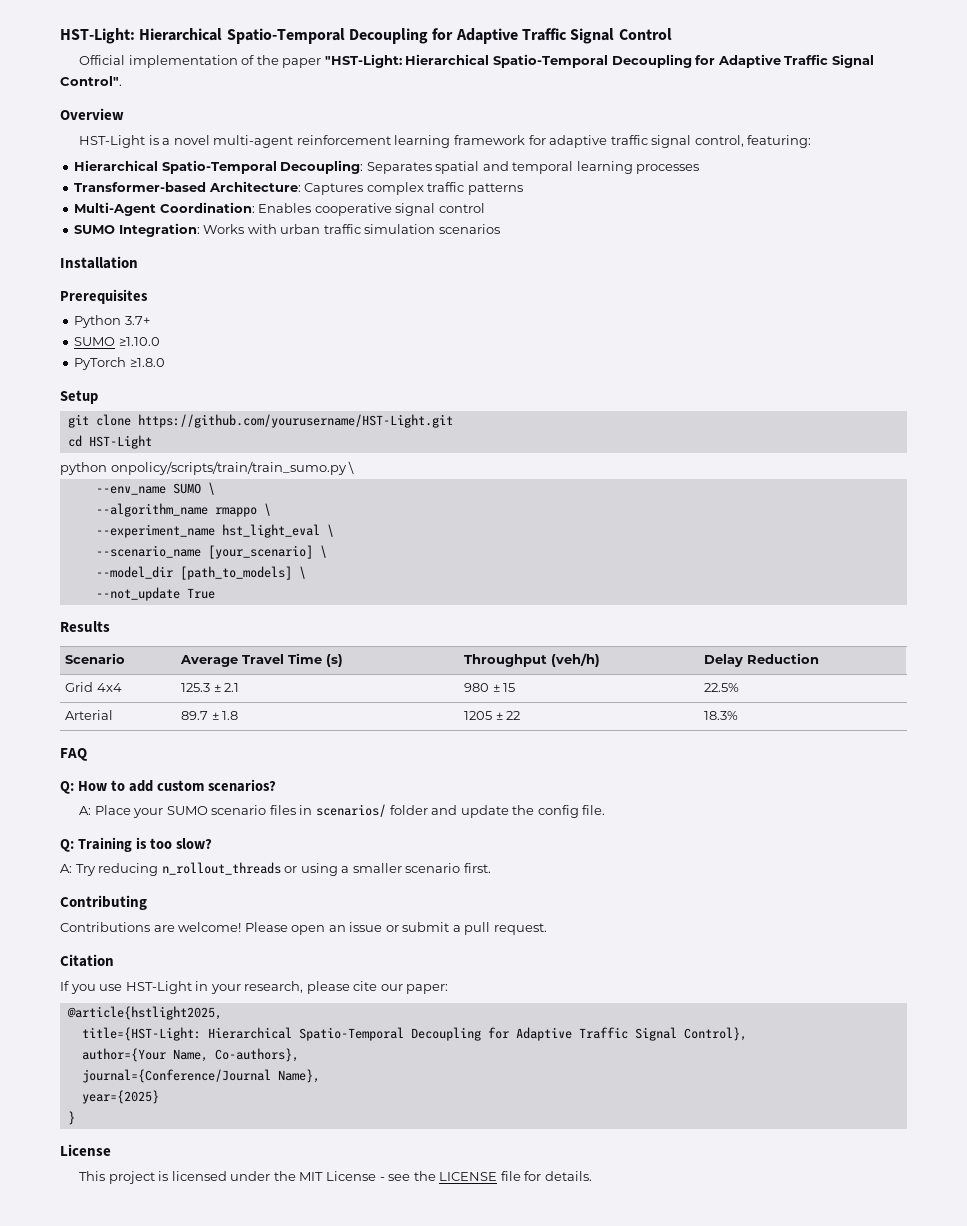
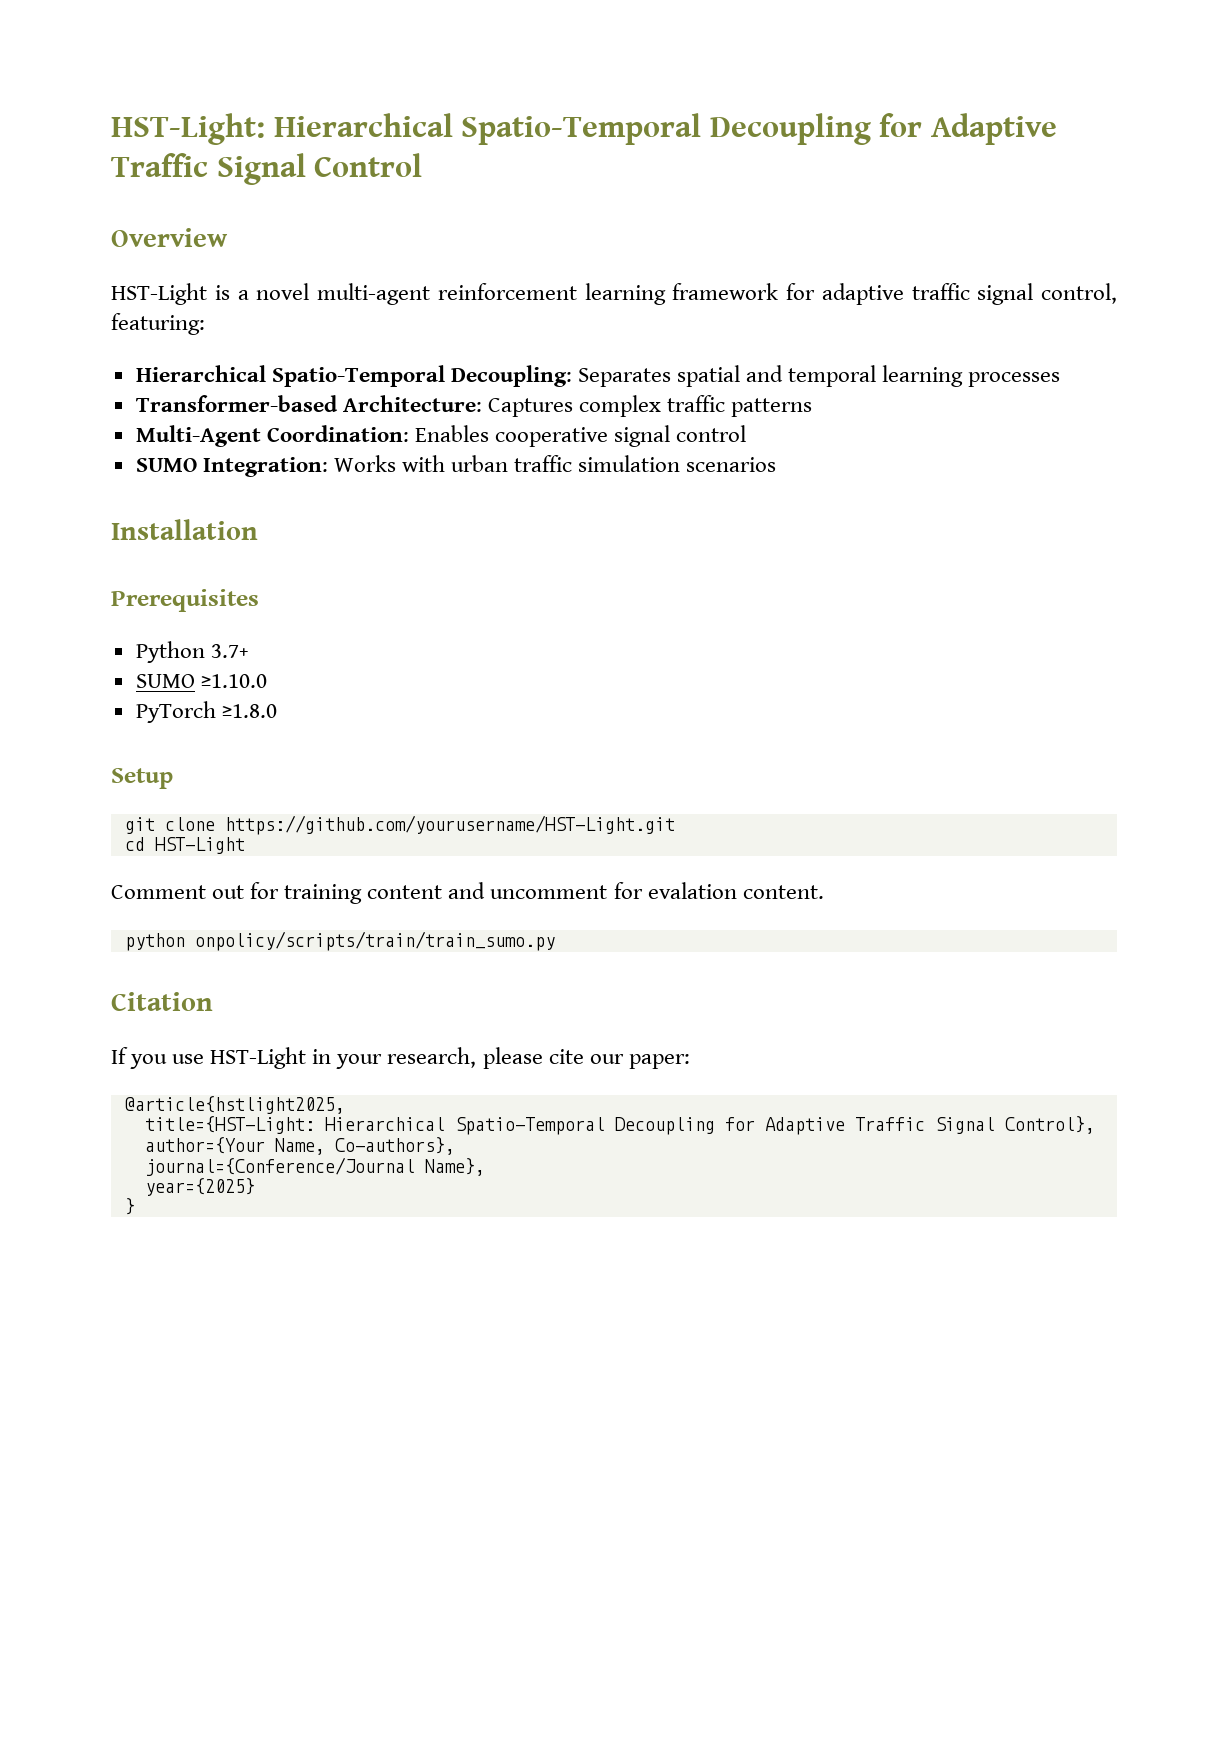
- Official implementation of the paper "HST-Light: Hierarchical Spatio-Temporal Decoupling for Adaptive Traffic Signal Control".
- python onpolicy/scripts/train/train_sumo.py \
- --env_name SUMO \
- --algorithm_name rmappo \
- --experiment_name hst_light_eval \
- --scenario_name [your_scenario] \
- --model_dir [path_to_models] \
- --not_update True
- Results
- Scenario | Average Travel Time (s) | Throughput (veh/h) | Delay Reduction
- Grid 4x4 | 125.3 ± 2.1 | 980 ± 15 | 22.5%
- Arterial | 89.7 ± 1.8 | 1205 ± 22 | 18.3%
- FAQ
- Q: How to add custom scenarios?
- A: Place your SUMO scenario files in scenarios/ folder and update the config file.
- Q: Training is too slow?
- A: Try reducing n_rollout_threads or using a smaller scenario first.
- Contributing
- Contributions are welcome! Please open an issue or submit a pull request.
+ Comment out for training content and uncomment for evalation content.
+ python onpolicy/scripts/train/train_sumo.py
  }
- License
- This project is licensed under the MIT License - see the LICENSE file for details.

